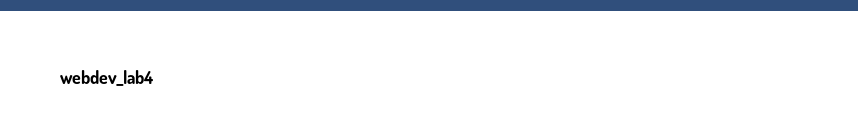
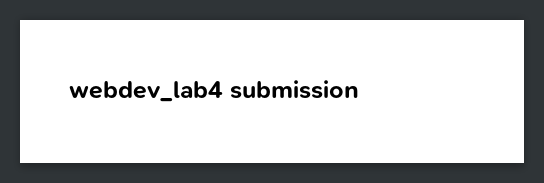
- webdev_lab4
+ webdev_lab4 submission

